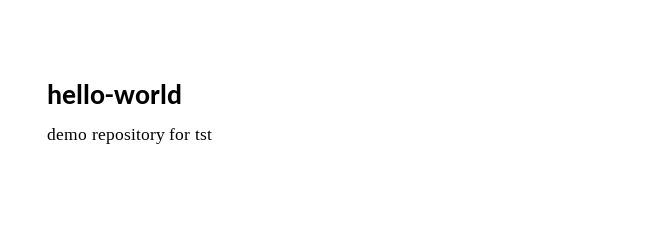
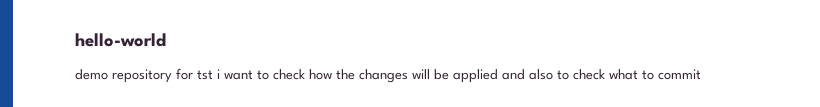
- demo repository for tst
+ demo repository for tst i want to check how the changes will be applied and also to check what to commit

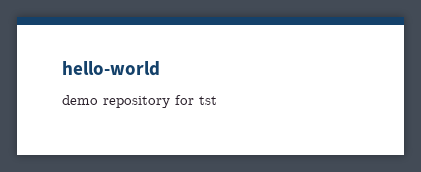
- demo repository for tst i want to check how the changes will be applied and also to check what to commit
+ demo repository for tst

